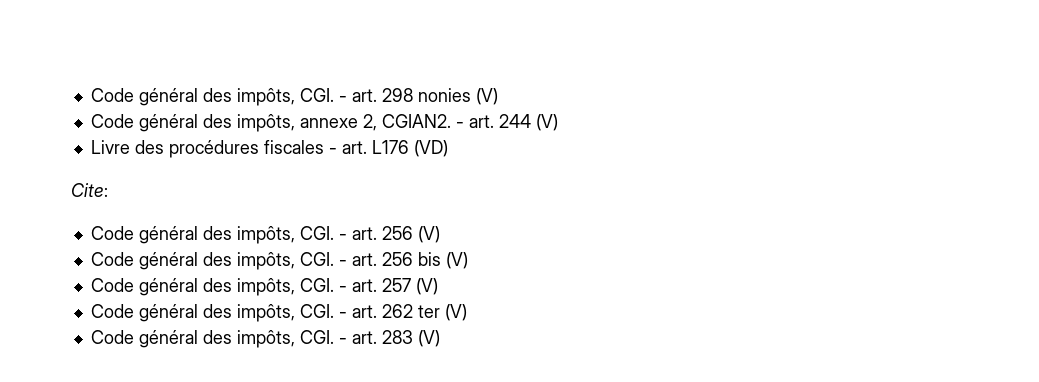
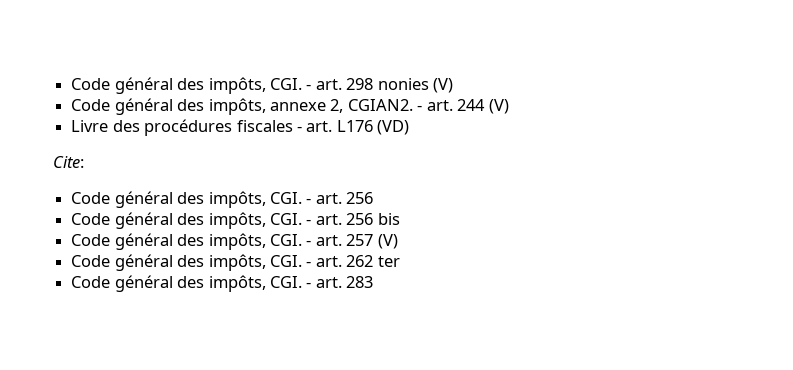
  Cite:
- Code général des impôts, CGI. - art. 256 (V)
+ Code général des impôts, CGI. - art. 256
- Code général des impôts, CGI. - art. 256 bis (V)
+ Code général des impôts, CGI. - art. 256 bis
- Code général des impôts, CGI. - art. 262 ter (V)
+ Code général des impôts, CGI. - art. 262 ter
- Code général des impôts, CGI. - art. 283 (V)
+ Code général des impôts, CGI. - art. 283

